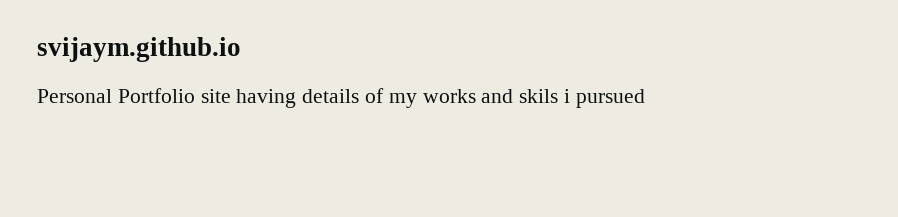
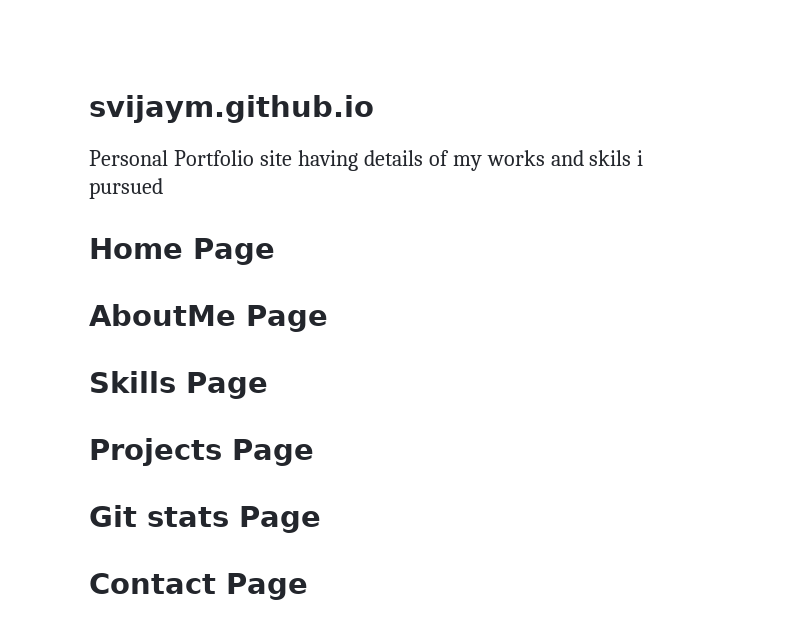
+ Home Page
+ AboutMe Page
+ Skills Page
+ Projects Page
+ Git stats Page
+ Contact Page

